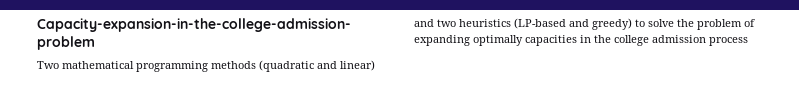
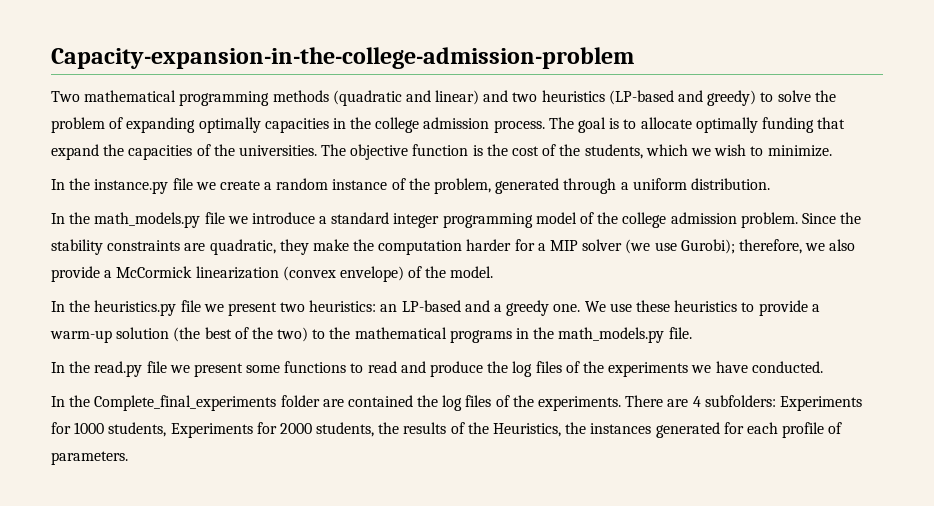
- Two mathematical programming methods (quadratic and linear) and two heuristics (LP-based and greedy) to solve the problem of expanding optimally capacities in the college admission process
+ Two mathematical programming methods (quadratic and linear) and two heuristics (LP-based and greedy) to solve the problem of expanding optimally capacities in the college admission process. The goal is to allocate optimally funding that expand the capacities of the universities. The objective function is the cost of the students, which we wish to minimize.
+ In the instance.py file we create a random instance of the problem, generated through a uniform distribution.
+ In the math_models.py file we introduce a standard integer programming model of the college admission problem. Since the stability constraints are quadratic, they make the computation harder for a MIP solver (we use Gurobi); therefore, we also provide a McCormick linearization (convex envelope) of the model.
+ In the heuristics.py file we present two heuristics: an LP-based and a greedy one. We use these heuristics to provide a warm-up solution (the best of the two) to the mathematical programs in the math_models.py file.
+ In the read.py file we present some functions to read and produce the log files of the experiments we have conducted.
+ In the Complete_final_experiments folder are contained the log files of the experiments. There are 4 subfolders: Experiments for 1000 students, Experiments for 2000 students, the results of the Heuristics, the instances generated for each profile of parameters.

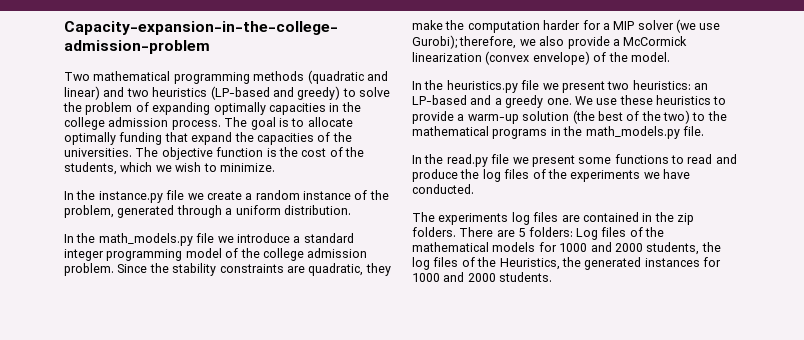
- In the Complete_final_experiments folder are contained the log files of the experiments. There are 4 subfolders: Experiments for 1000 students, Experiments for 2000 students, the results of the Heuristics, the instances generated for each profile of parameters.
+ The experiments log files are contained in the zip folders. There are 5 folders: Log files of the mathematical models for 1000 and 2000 students, the log files of the Heuristics, the generated instances for 1000 and 2000 students.

